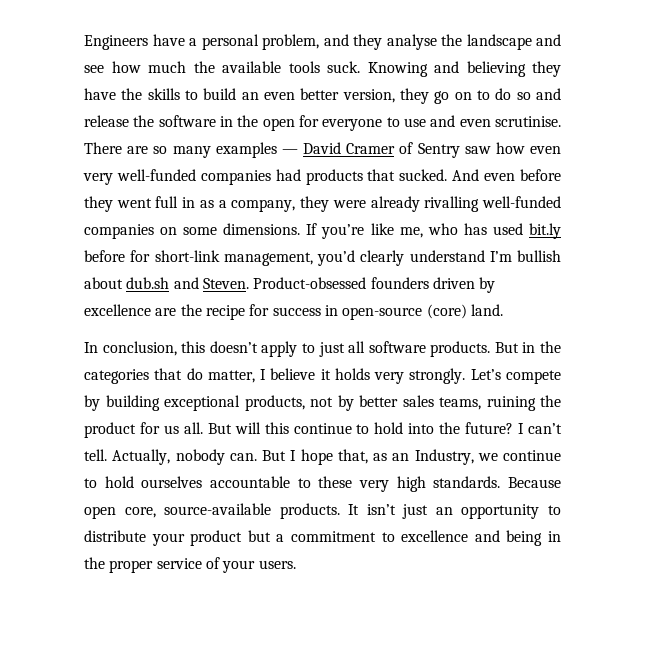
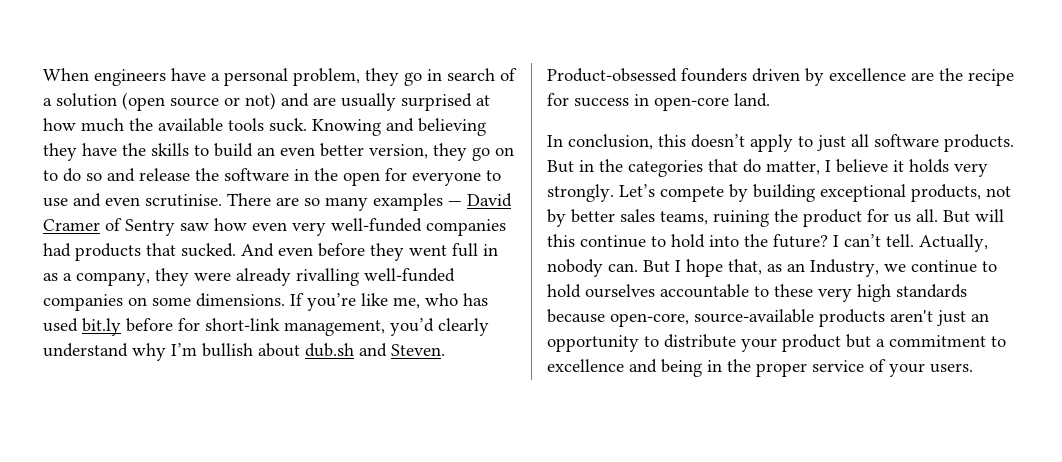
- Engineers have a personal problem, and they analyse the landscape and see how much the available tools suck.
+ When engineers have a personal problem, they go in search of a solution (open source or not) and are usually surprised at how much the available tools suck.
- If you’re like me, who has used bit.ly before for short-link management, you’d clearly understand I’m bullish about dub.sh and Steven.
+ If you’re like me, who has used bit.ly before for short-link management, you’d clearly understand why I’m bullish about dub.sh and Steven.
- Product-obsessed founders driven by excellence are the recipe for success in open-source (core) land.
+ Product-obsessed founders driven by excellence are the recipe for success in open-core land.
- But I hope that, as an Industry, we continue to hold ourselves accountable to these very high standards. Because open core, source-available products. It isn’t just an opportunity to distribute your product but a commitment to excellence and being in the proper service of your users.
+ But I hope that, as an Industry, we continue to hold ourselves accountable to these very high standards because open-core, source-available products aren't just an opportunity to distribute your product but a commitment to excellence and being in the proper service of your users.

